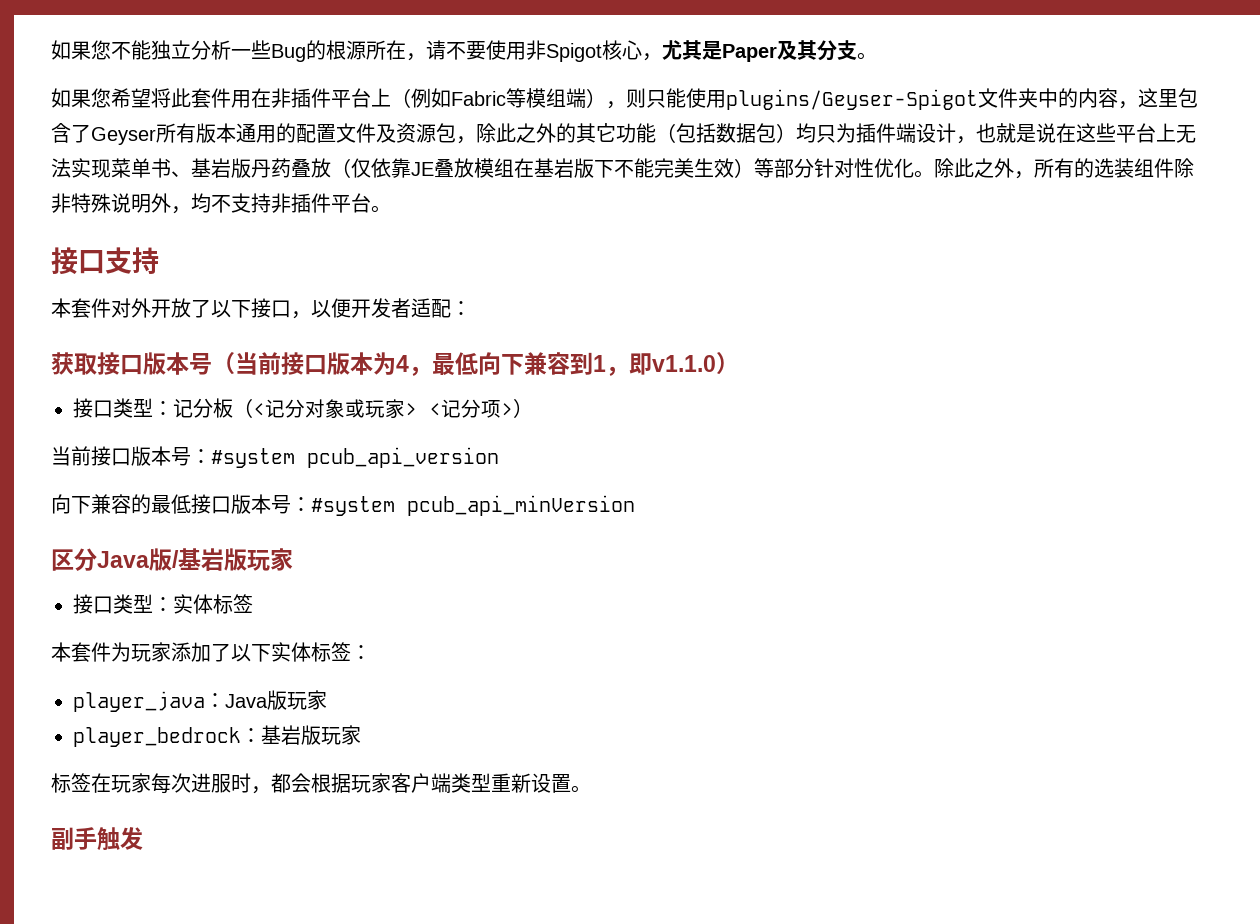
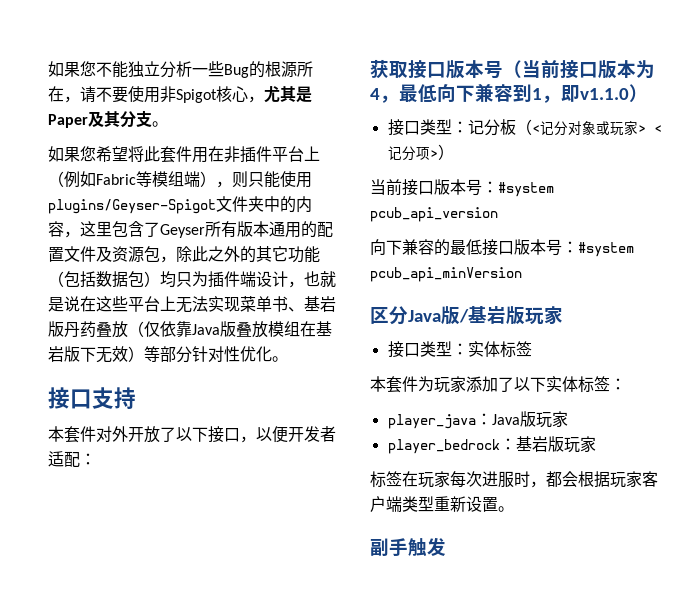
- 如果您希望将此套件用在非插件平台上（例如Fabric等模组端），则只能使用plugins/Geyser-Spigot文件夹中的内容，这里包含了Geyser所有版本通用的配置文件及资源包，除此之外的其它功能（包括数据包）均只为插件端设计，也就是说在这些平台上无法实现菜单书、基岩版丹药叠放（仅依靠JE叠放模组在基岩版下不能完美生效）等部分针对性优化。除此之外，所有的选装组件除非特殊说明外，均不支持非插件平台。
+ 如果您希望将此套件用在非插件平台上（例如Fabric等模组端），则只能使用plugins/Geyser-Spigot文件夹中的内容，这里包含了Geyser所有版本通用的配置文件及资源包，除此之外的其它功能（包括数据包）均只为插件端设计，也就是说在这些平台上无法实现菜单书、基岩版丹药叠放（仅依靠Java版叠放模组在基岩版下无效）等部分针对性优化。

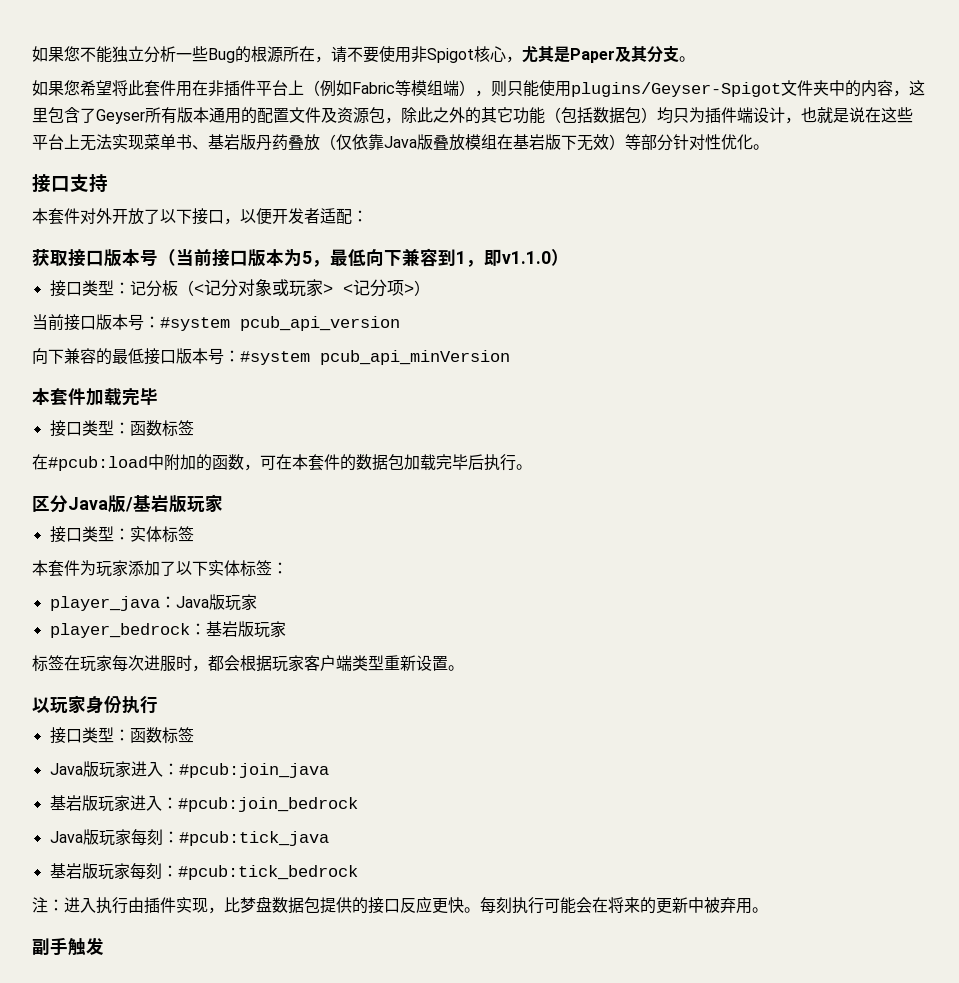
- 获取接口版本号（当前接口版本为4，最低向下兼容到1，即v1.1.0）
+ 获取接口版本号（当前接口版本为5，最低向下兼容到1，即v1.1.0）
+ 本套件加载完毕
+ 接口类型：函数标签
+ 在#pcub:load中附加的函数，可在本套件的数据包加载完毕后执行。
+ 以玩家身份执行
+ 接口类型：函数标签
+ Java版玩家进入：#pcub:join_java
+ 基岩版玩家进入：#pcub:join_bedrock
+ Java版玩家每刻：#pcub:tick_java
+ 基岩版玩家每刻：#pcub:tick_bedrock
+ 注：进入执行由插件实现，比梦盘数据包提供的接口反应更快。每刻执行可能会在将来的更新中被弃用。

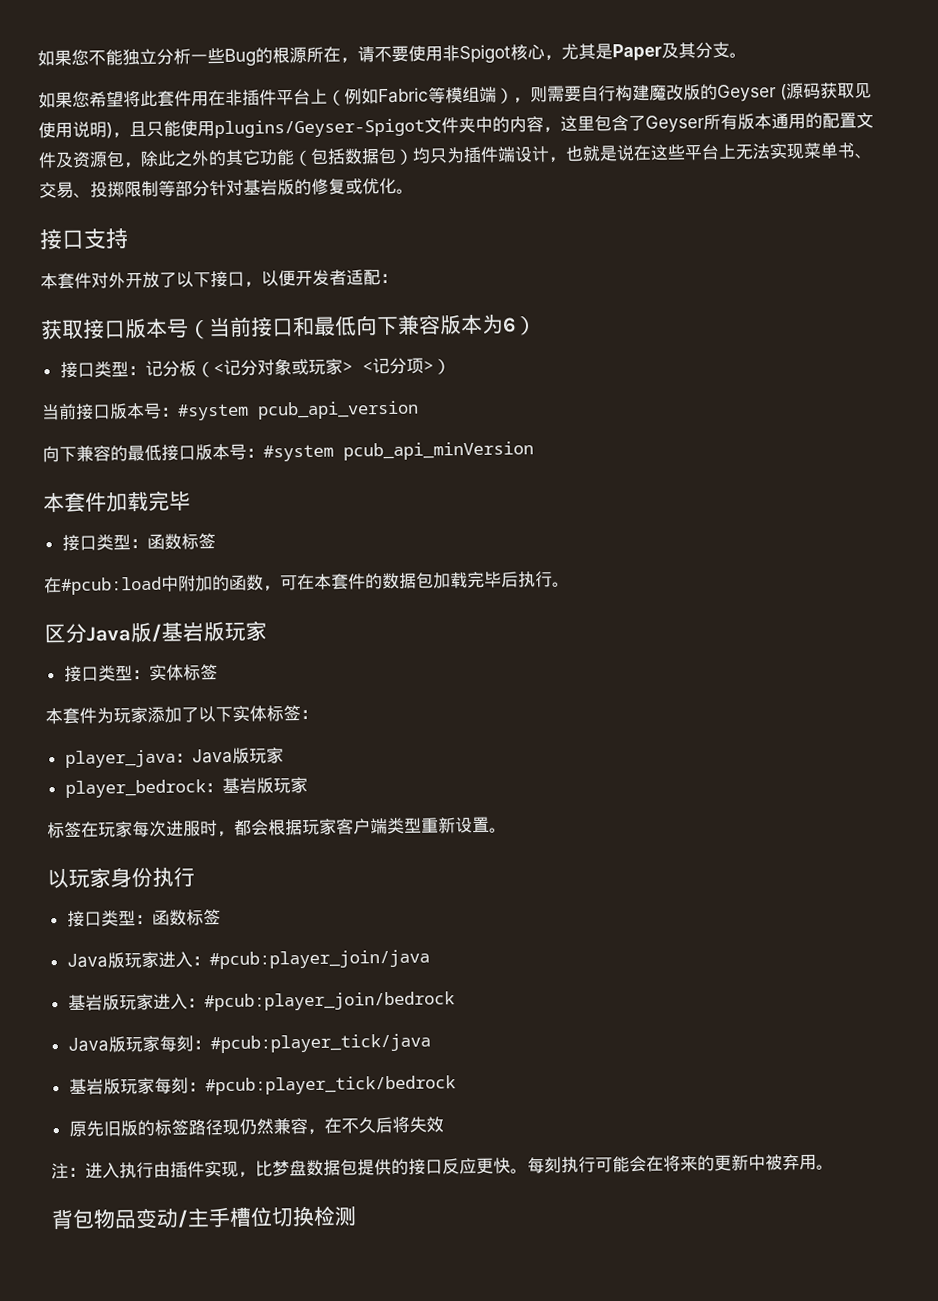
- 如果您希望将此套件用在非插件平台上（例如Fabric等模组端），则只能使用plugins/Geyser-Spigot文件夹中的内容，这里包含了Geyser所有版本通用的配置文件及资源包，除此之外的其它功能（包括数据包）均只为插件端设计，也就是说在这些平台上无法实现菜单书、基岩版丹药叠放（仅依靠Java版叠放模组在基岩版下无效）等部分针对性优化。
+ 如果您希望将此套件用在非插件平台上（例如Fabric等模组端），则需要自行构建魔改版的Geyser (源码获取见使用说明)，且只能使用plugins/Geyser-Spigot文件夹中的内容，这里包含了Geyser所有版本通用的配置文件及资源包，除此之外的其它功能（包括数据包）均只为插件端设计，也就是说在这些平台上无法实现菜单书、交易、投掷限制等部分针对基岩版的修复或优化。
- 获取接口版本号（当前接口版本为5，最低向下兼容到1，即v1.1.0）
+ 获取接口版本号（当前接口和最低向下兼容版本为6）
- Java版玩家进入：#pcub:join_java
+ Java版玩家进入：#pcub:player_join/java
- 基岩版玩家进入：#pcub:join_bedrock
+ 基岩版玩家进入：#pcub:player_join/bedrock
- Java版玩家每刻：#pcub:tick_java
+ Java版玩家每刻：#pcub:player_tick/java
- 基岩版玩家每刻：#pcub:tick_bedrock
+ 基岩版玩家每刻：#pcub:player_tick/bedrock
+ 原先旧版的标签路径现仍然兼容，在不久后将失效
- 副手触发
+ 背包物品变动/主手槽位切换检测

